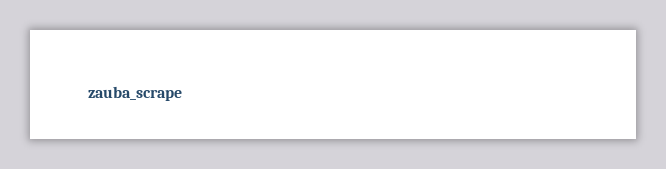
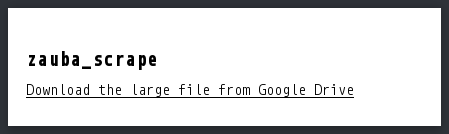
+ Download the large file from Google Drive

